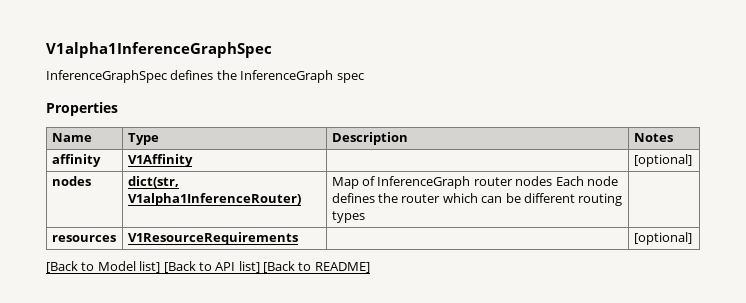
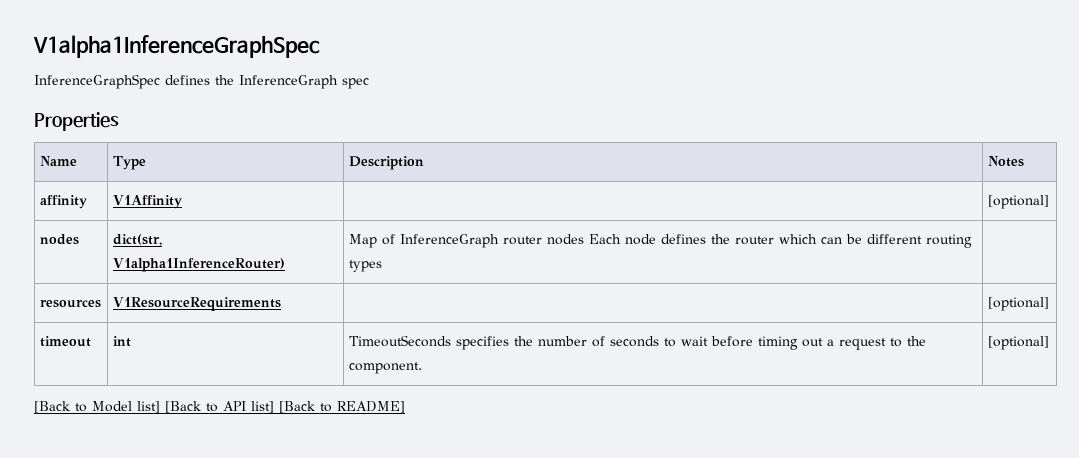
+ timeout | int | TimeoutSeconds specifies the number of seconds to wait before timing out a request to the component. | [optional]

